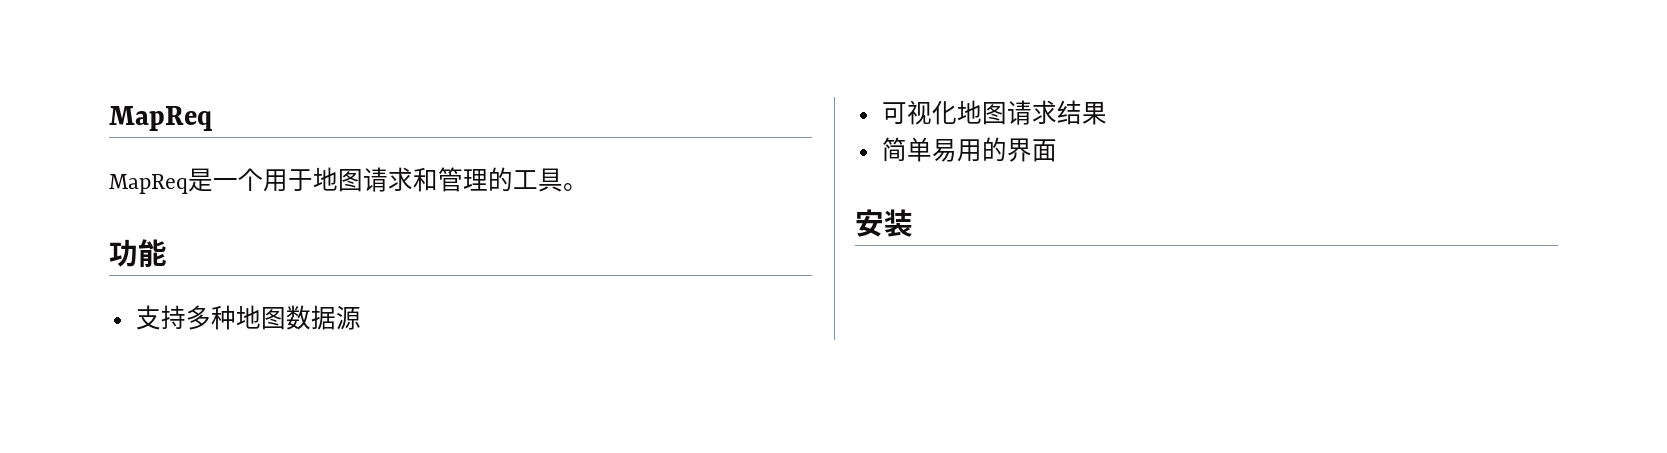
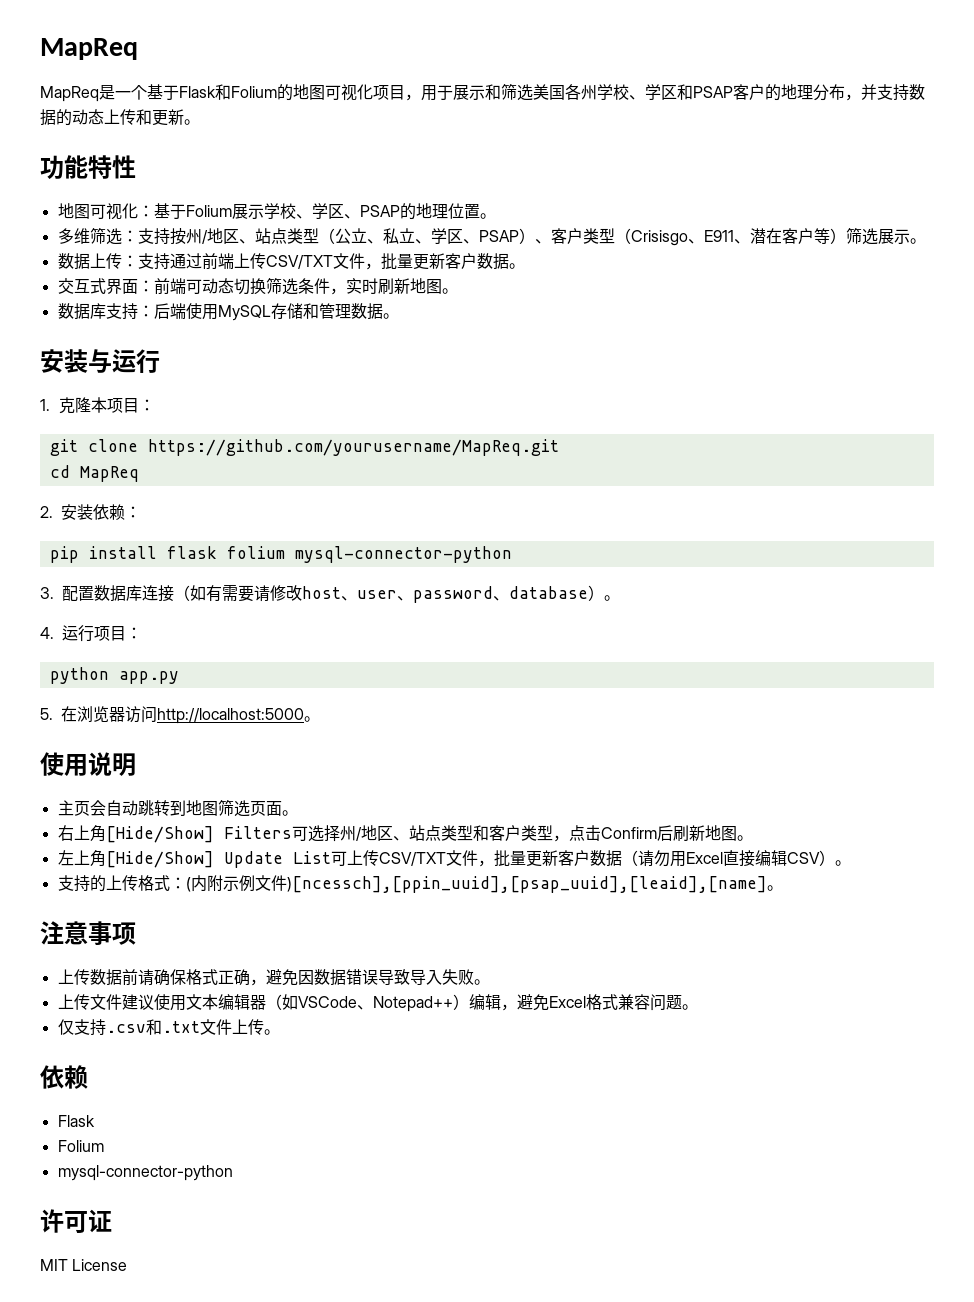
- MapReq是一个用于地图请求和管理的工具。
- 功能
- 支持多种地图数据源
- 可视化地图请求结果
- 简单易用的界面
- 安装
+ MapReq是一个基于Flask和Folium的地图可视化项目，用于展示和筛选美国各州学校、学区和PSAP客户的地理分布，并支持数据的动态上传和更新。
+ 功能特性
+ 地图可视化：基于Folium展示学校、学区、PSAP的地理位置。
+ 多维筛选：支持按州/地区、站点类型（公立、私立、学区、PSAP）、客户类型（Crisisgo、E911、潜在客户等）筛选展示。
+ 数据上传：支持通过前端上传CSV/TXT文件，批量更新客户数据。
+ 交互式界面：前端可动态切换筛选条件，实时刷新地图。
+ 数据库支持：后端使用MySQL存储和管理数据。
+ 安装与运行
+ 1.克隆本项目：
+ git clone https://github.com/yourusername/MapReq.git
+ cd MapReq
+ 2.安装依赖：
+ pip install flask folium mysql-connector-python
+ 3.配置数据库连接（如有需要请修改host、user、password、database）。
+ 4.运行项目：
+ python app.py
+ 5.在浏览器访问http://localhost:5000。
+ 使用说明
+ 主页会自动跳转到地图筛选页面。
+ 右上角[Hide/Show] Filters可选择州/地区、站点类型和客户类型，点击Confirm后刷新地图。
+ 左上角[Hide/Show] Update List可上传CSV/TXT文件，批量更新客户数据（请勿用Excel直接编辑CSV）。
+ 支持的上传格式：(内附示例文件)[ncessch],[ppin_uuid],[psap_uuid],[leaid],[name]。
+ 注意事项
+ 上传数据前请确保格式正确，避免因数据错误导致导入失败。
+ 上传文件建议使用文本编辑器（如VSCode、Notepad++）编辑，避免Excel格式兼容问题。
+ 仅支持.csv和.txt文件上传。
+ 依赖
+ Flask
+ Folium
+ mysql-connector-python
+ 许可证
+ MIT License

